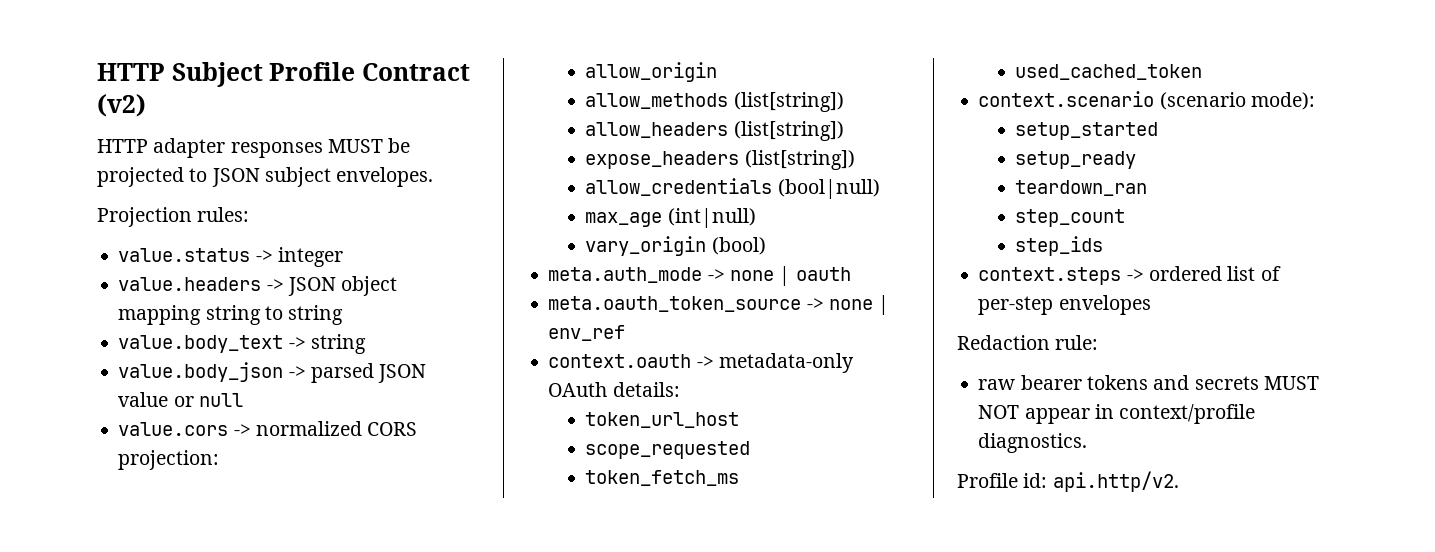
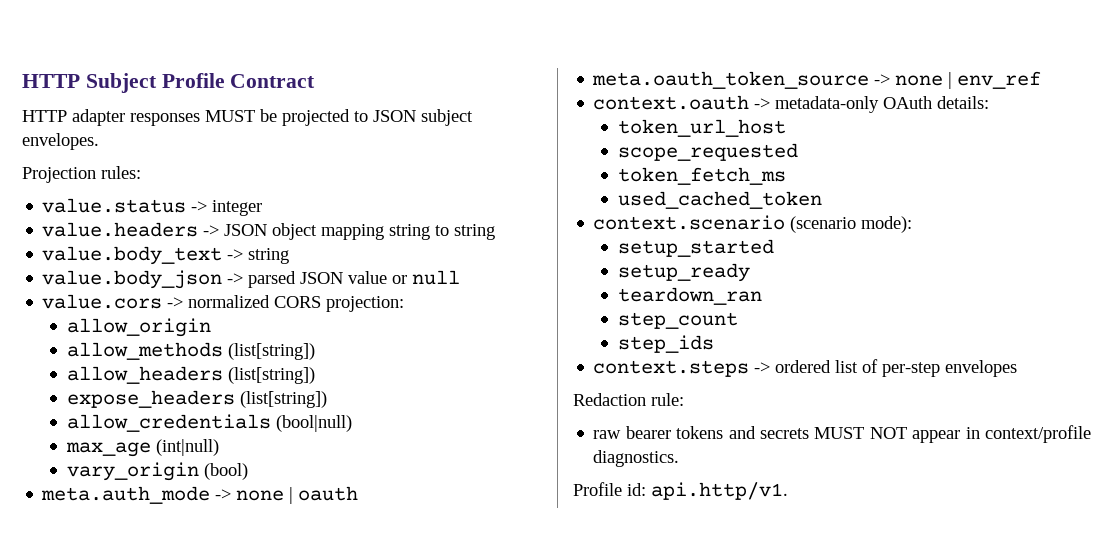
- HTTP Subject Profile Contract (v2)
+ HTTP Subject Profile Contract
- Profile id: api.http/v2.
+ Profile id: api.http/v1.

